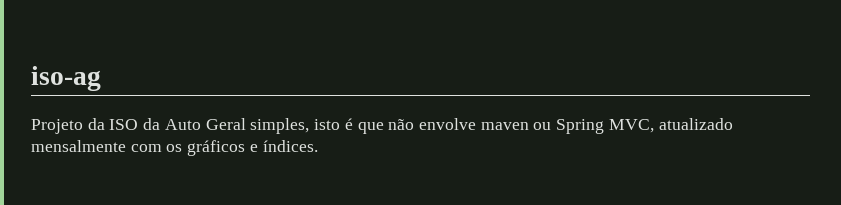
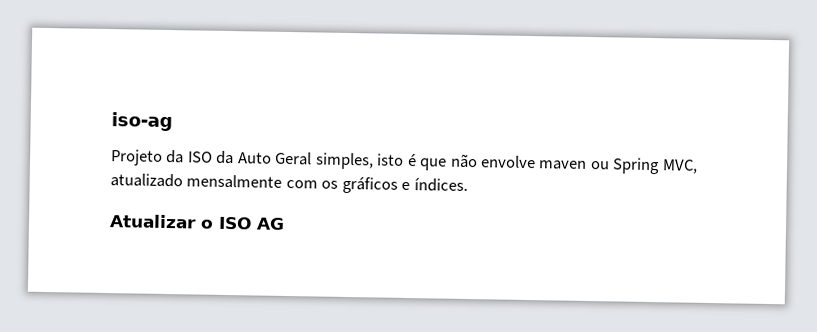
+ Atualizar o ISO AG

